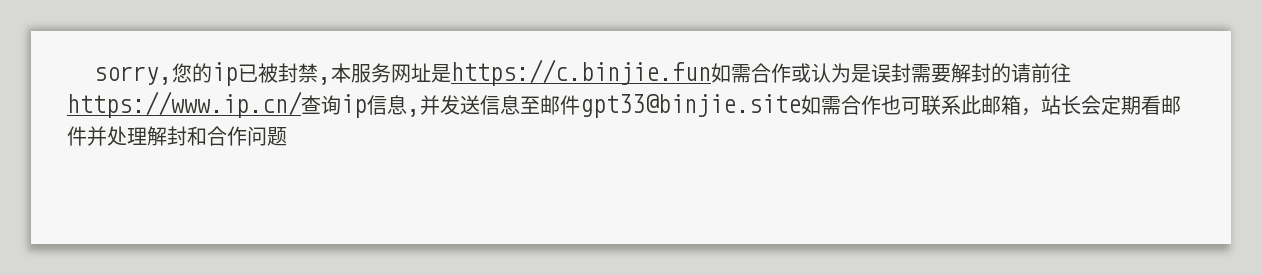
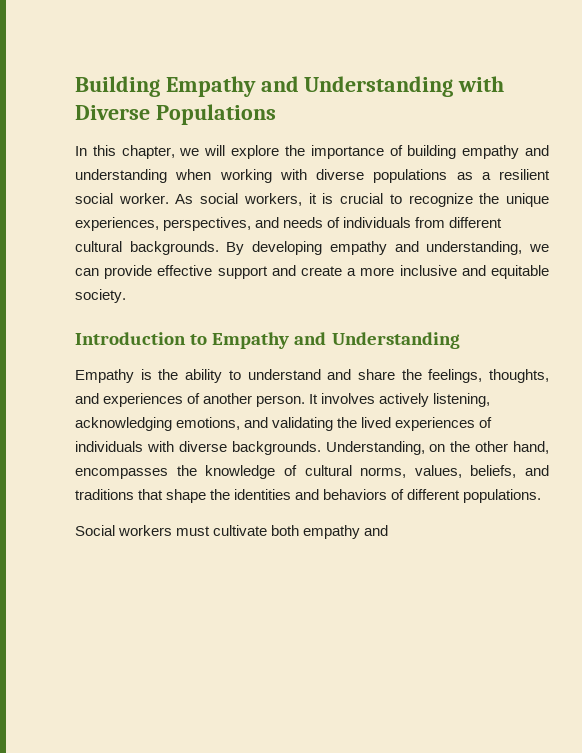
- sorry,您的ip已被封禁,本服务网址是https://c.binjie.fun如需合作或认为是误封需要解封的请前往https://www.ip.cn/查询ip信息,并发送信息至邮件gpt33@binjie.site如需合作也可联系此邮箱，站长会定期看邮件并处理解封和合作问题
+ Building Empathy and Understanding with Diverse Populations
+ In this chapter, we will explore the importance of building empathy and understanding when working with diverse populations as a resilient social worker. As social workers, it is crucial to recognize the unique experiences, perspectives, and needs of individuals from different cultural backgrounds. By developing empathy and understanding, we can provide effective support and create a more inclusive and equitable society.
+ Introduction to Empathy and Understanding
+ Empathy is the ability to understand and share the feelings, thoughts, and experiences of another person. It involves actively listening, acknowledging emotions, and validating the lived experiences of individuals with diverse backgrounds. Understanding, on the other hand, encompasses the knowledge of cultural norms, values, beliefs, and traditions that shape the identities and behaviors of different populations.
+ Social workers must cultivate both empathy and

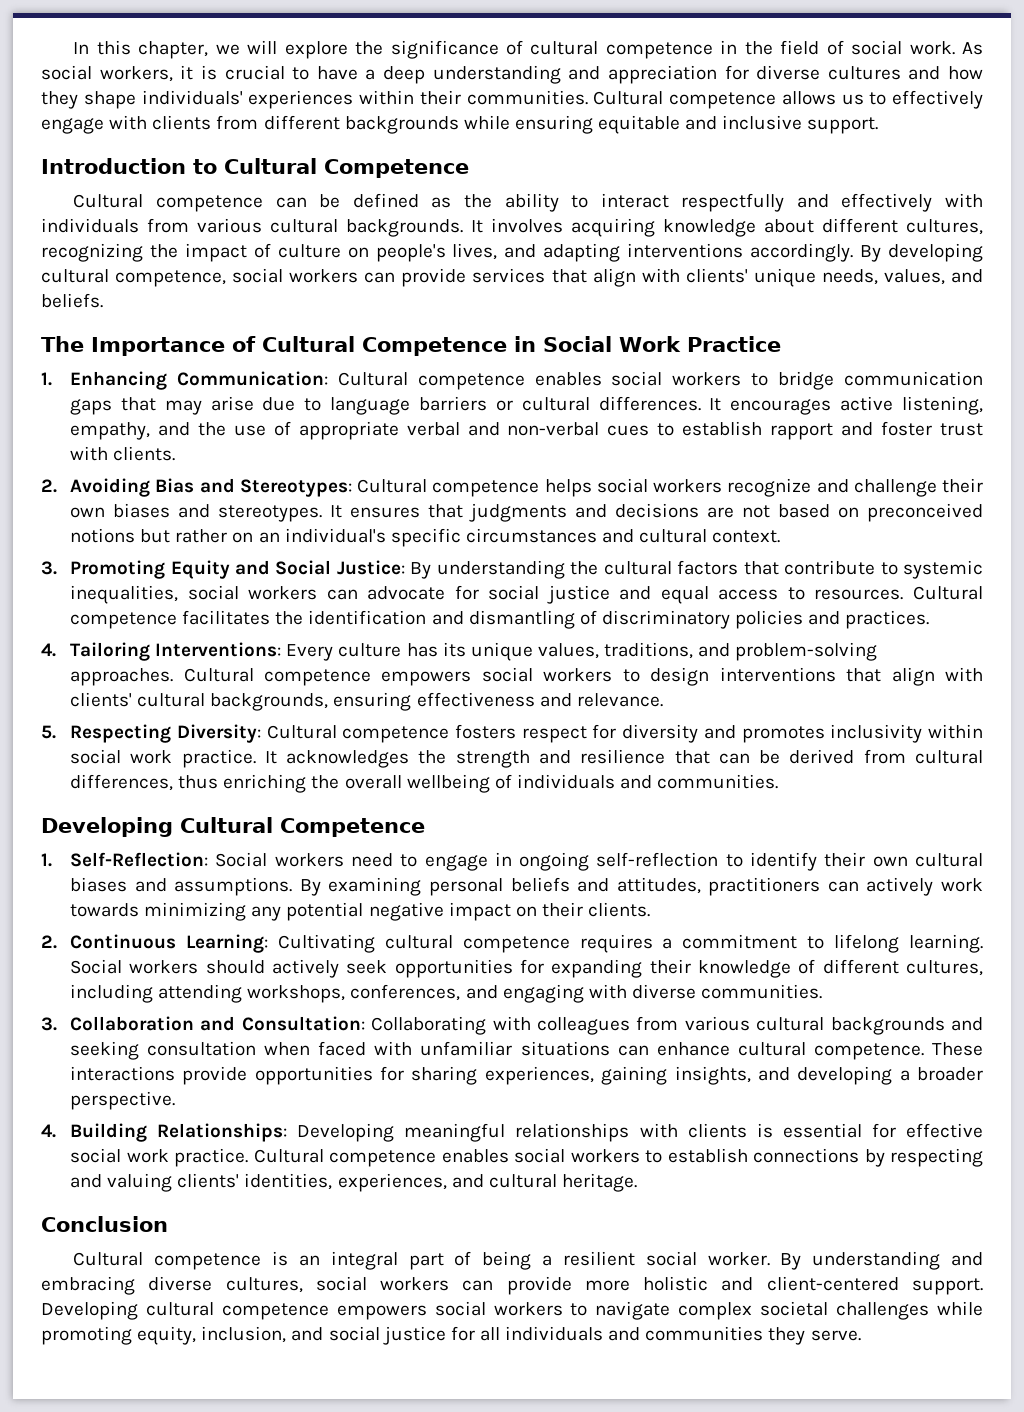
- Building Empathy and Understanding with Diverse Populations
- In this chapter, we will explore the importance of building empathy and understanding when working with diverse populations as a resilient social worker.
+ In this chapter, we will explore the significance of cultural competence in the field of social work.
- As social workers, it is crucial to recognize the unique experiences, perspectives, and needs of individuals from different cultural backgrounds. By developing empathy and understanding, we can provide effective support and create a more inclusive and equitable society.
- Introduction to Empathy and Understanding
- Empathy is the ability to understand and share the feelings, thoughts, and experiences of another person. It involves actively listening, acknowledging emotions, and validating the lived experiences of individuals with diverse backgrounds. Understanding, on the other hand, encompasses the knowledge of cultural norms, values, beliefs, and traditions that shape the identities and behaviors of different populations.
- Social workers must cultivate both empathy and
+ As social workers, it is crucial to have a deep understanding and appreciation for diverse cultures and how they shape individuals' experiences within their communities. Cultural competence allows us to effectively engage with clients from different backgrounds while ensuring equitable and inclusive support.
+ Introduction to Cultural Competence
+ Cultural competence can be defined as the ability to interact respectfully and effectively with individuals from various cultural backgrounds. It involves acquiring knowledge about different cultures, recognizing the impact of culture on people's lives, and adapting interventions accordingly. By developing cultural competence, social workers can provide services that align with clients' unique needs, values, and beliefs.
+ The Importance of Cultural Competence in Social Work Practice
+ 1. Enhancing Communication: Cultural competence enables social workers to bridge communication gaps that may arise due to language barriers or cultural differences. It encourages active listening, empathy, and the use of appropriate verbal and non-verbal cues to establish rapport and foster trust with clients.
+ 2. Avoiding Bias and Stereotypes: Cultural competence helps social workers recognize and challenge their own biases and stereotypes. It ensures that judgments and decisions are not based on preconceived notions but rather on an individual's specific circumstances and cultural context.
+ 3. Promoting Equity and Social Justice: By understanding the cultural factors that contribute to systemic inequalities, social workers can advocate for social justice and equal access to resources. Cultural competence facilitates the identification and dismantling of discriminatory policies and practices.
+ 4. Tailoring Interventions: Every culture has its unique values, traditions, and problem-solving approaches. Cultural competence empowers social workers to design interventions that align with clients' cultural backgrounds, ensuring effectiveness and relevance.
+ 5. Respecting Diversity: Cultural competence fosters respect for diversity and promotes inclusivity within social work practice. It acknowledges the strength and resilience that can be derived from cultural differences, thus enriching the overall wellbeing of individuals and communities.
+ Developing Cultural Competence
+ 1. Self-Reflection: Social workers need to engage in ongoing self-reflection to identify their own cultural biases and assumptions. By examining personal beliefs and attitudes, practitioners can actively work towards minimizing any potential negative impact on their clients.
+ 2. Continuous Learning: Cultivating cultural competence requires a commitment to lifelong learning. Social workers should actively seek opportunities for expanding their knowledge of different cultures, including attending workshops, conferences, and engaging with diverse communities.
+ 3. Collaboration and Consultation: Collaborating with colleagues from various cultural backgrounds and seeking consultation when faced with unfamiliar situations can enhance cultural competence. These interactions provide opportunities for sharing experiences, gaining insights, and developing a broader perspective.
+ 4. Building Relationships: Developing meaningful relationships with clients is essential for effective social work practice. Cultural competence enables social workers to establish connections by respecting and valuing clients' identities, experiences, and cultural heritage.
+ Conclusion
+ Cultural competence is an integral part of being a resilient social worker. By understanding and embracing diverse cultures, social workers can provide more holistic and client-centered support. Developing cultural competence empowers social workers to navigate complex societal challenges while promoting equity, inclusion, and social justice for all individuals and communities they serve.

